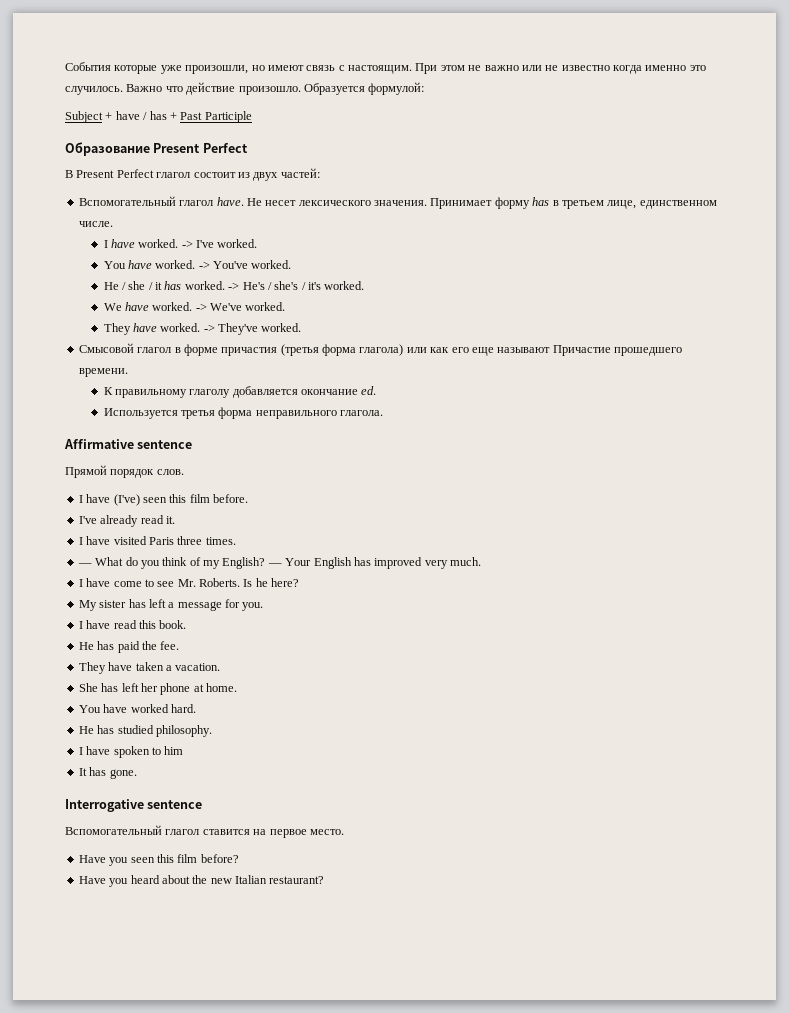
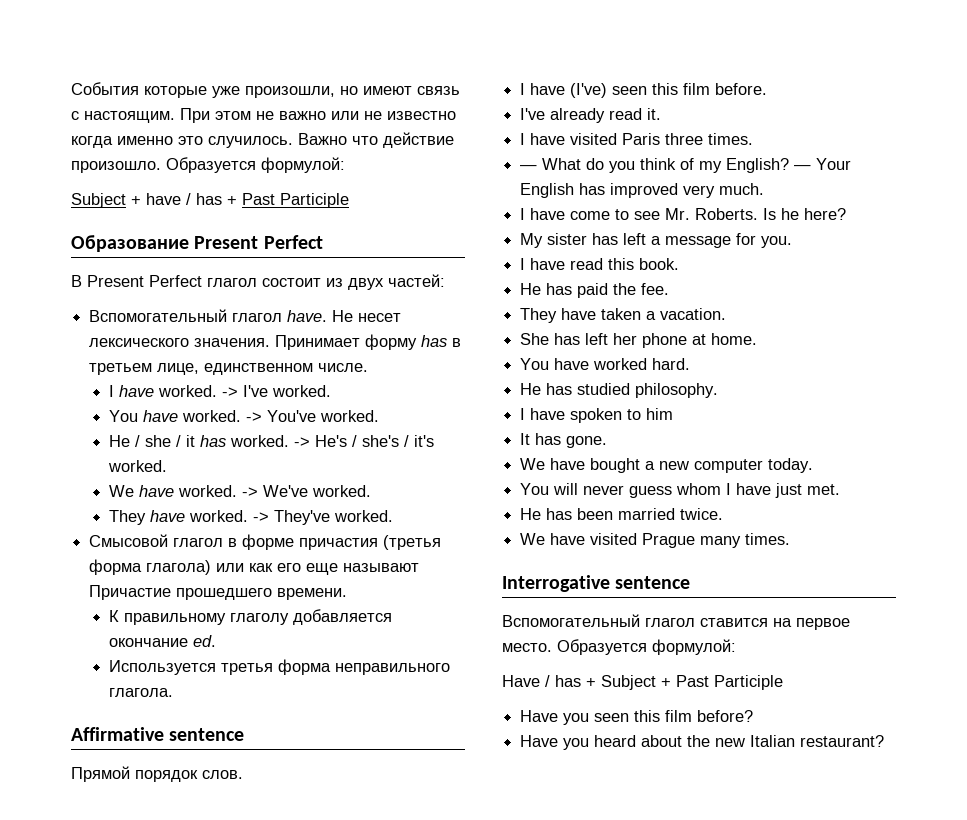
+ We have bought a new computer today.
+ You will never guess whom I have just met.
+ He has been married twice.
+ We have visited Prague many times.
- Вспомогательный глагол ставится на первое место.
+ Вспомогательный глагол ставится на первое место. Образуется формулой:
+ Have / has + Subject + Past Participle

